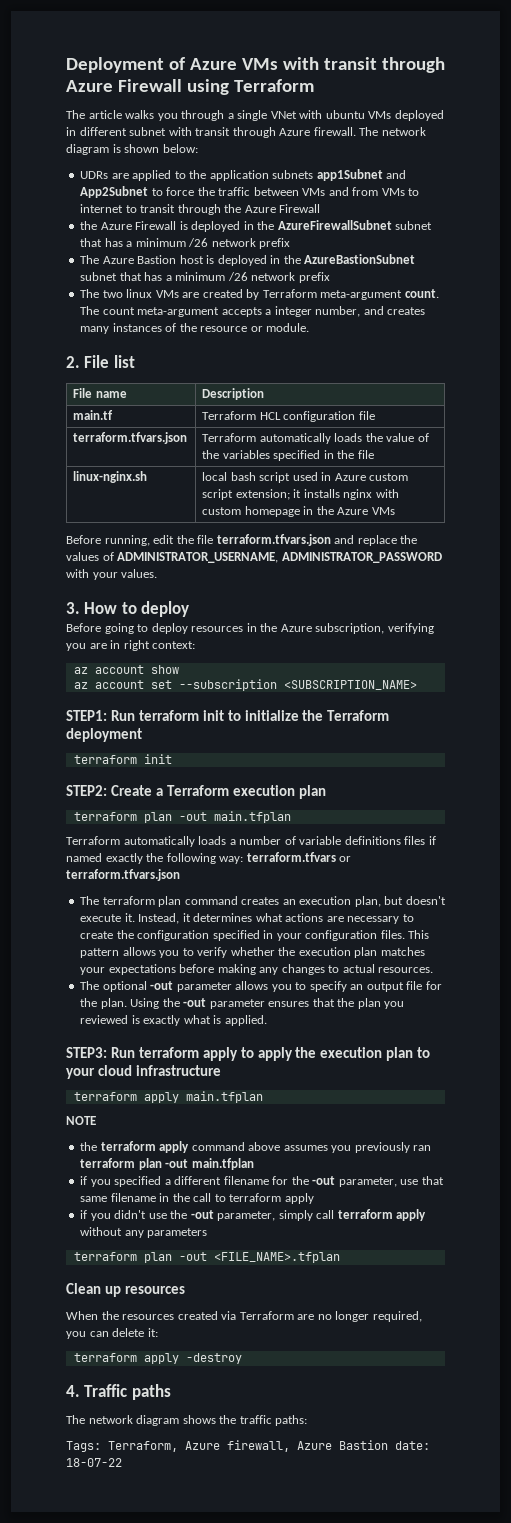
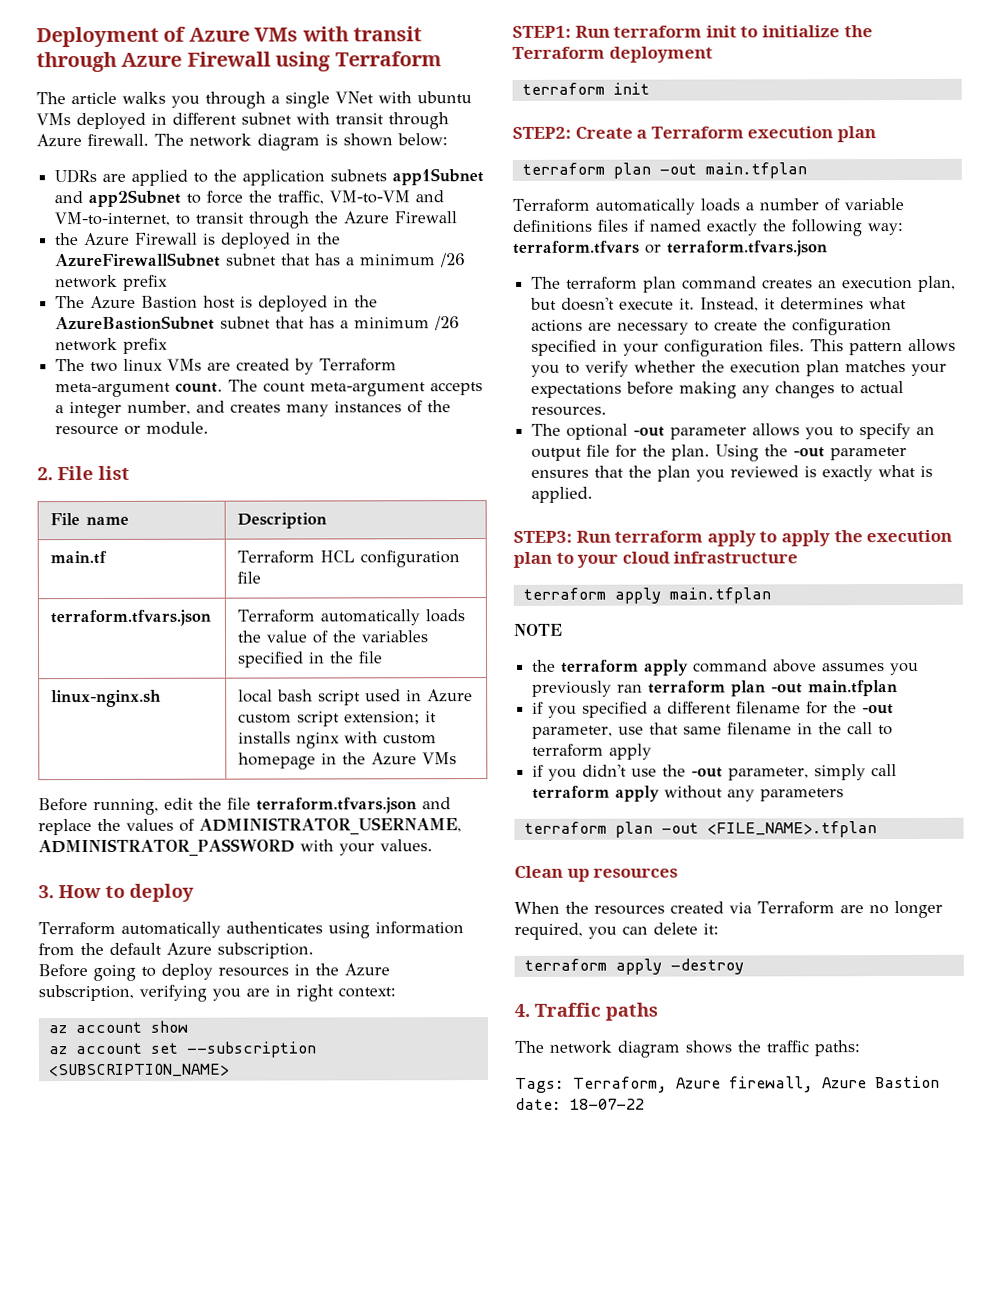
- UDRs are applied to the application subnets app1Subnet and App2Subnet to force the traffic between VMs and from VMs to internet to transit through the Azure Firewall
+ UDRs are applied to the application subnets app1Subnet and app2Subnet to force the traffic, VM-to-VM and VM-to-internet, to transit through the Azure Firewall
+ Terraform automatically authenticates using information from the default Azure subscription.

